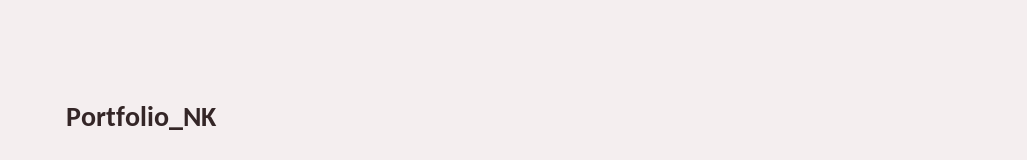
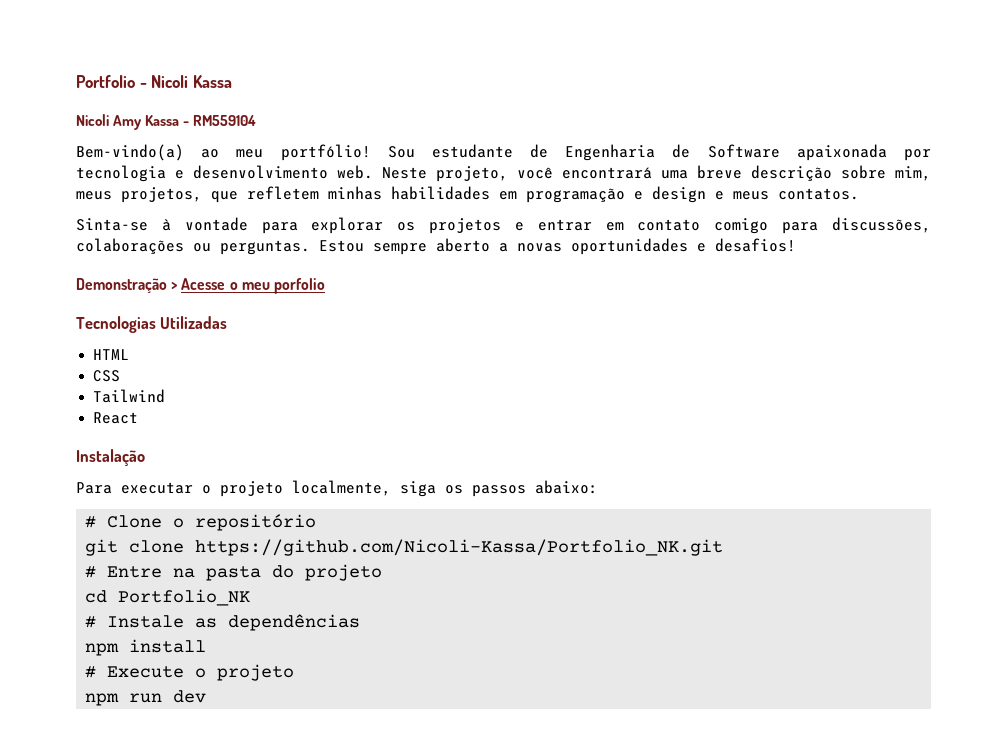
- Portfolio_NK
+ Portfolio - Nicoli Kassa
+ Nicoli Amy Kassa - RM559104
+ Bem-vindo(a) ao meu portfólio! Sou estudante de Engenharia de Software apaixonada por tecnologia e desenvolvimento web. Neste projeto, você encontrará uma breve descrição sobre mim, meus projetos, que refletem minhas habilidades em programação e design e meus contatos.
+ Sinta-se à vontade para explorar os projetos e entrar em contato comigo para discussões, colaborações ou perguntas. Estou sempre aberto a novas oportunidades e desafios!
+ Demonstração > Acesse o meu porfolio
+ Tecnologias Utilizadas
+ HTML
+ CSS
+ Tailwind
+ React
+ Instalação
+ Para executar o projeto localmente, siga os passos abaixo:
+ # Clone o repositório
+ git clone https://github.com/Nicoli-Kassa/Portfolio_NK.git
+ # Entre na pasta do projeto
+ cd Portfolio_NK
+ # Instale as dependências
+ npm install
+ # Execute o projeto
+ npm run dev

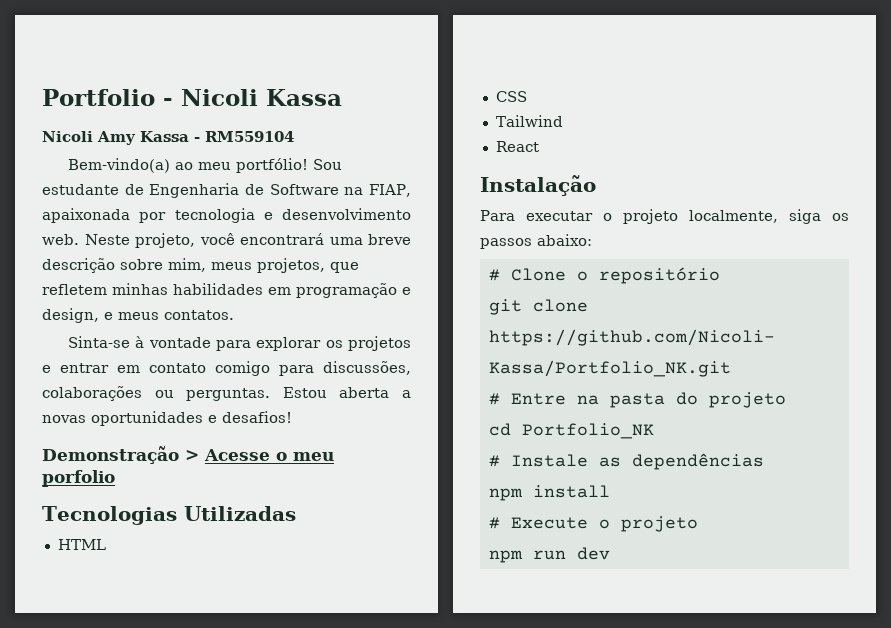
- Sou estudante de Engenharia de Software apaixonada por tecnologia e desenvolvimento web.
+ Sou estudante de Engenharia de Software na FIAP, apaixonada por tecnologia e desenvolvimento web.
- Neste projeto, você encontrará uma breve descrição sobre mim, meus projetos, que refletem minhas habilidades em programação e design e meus contatos.
+ Neste projeto, você encontrará uma breve descrição sobre mim, meus projetos, que refletem minhas habilidades em programação e design, e meus contatos.
- Estou sempre aberto a novas oportunidades e desafios!
+ Estou aberta a novas oportunidades e desafios!

